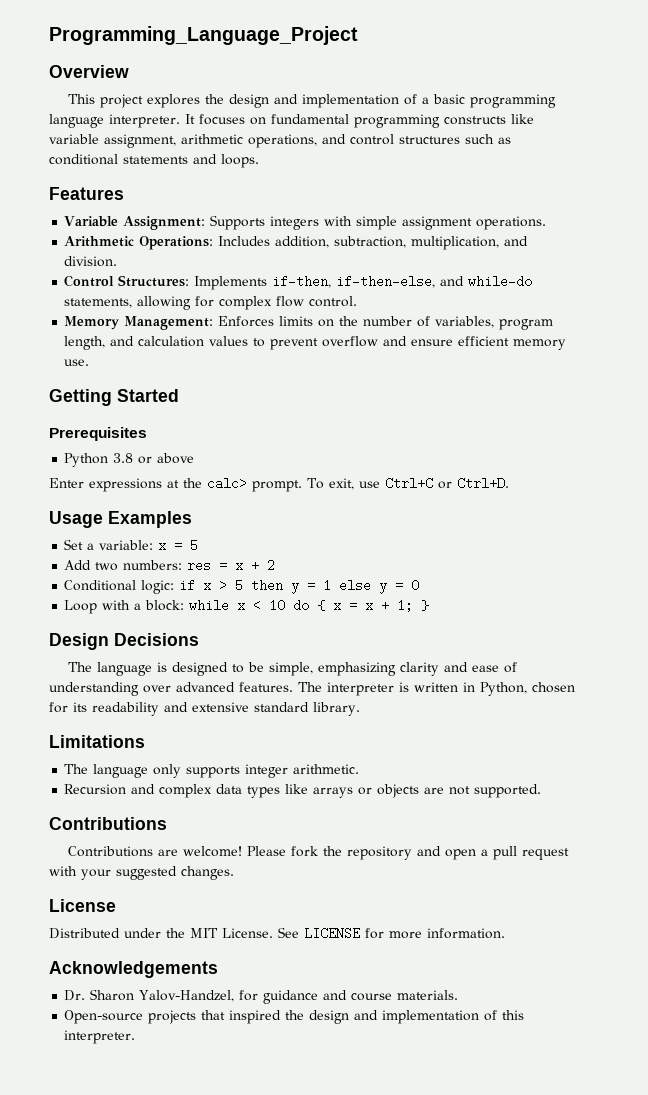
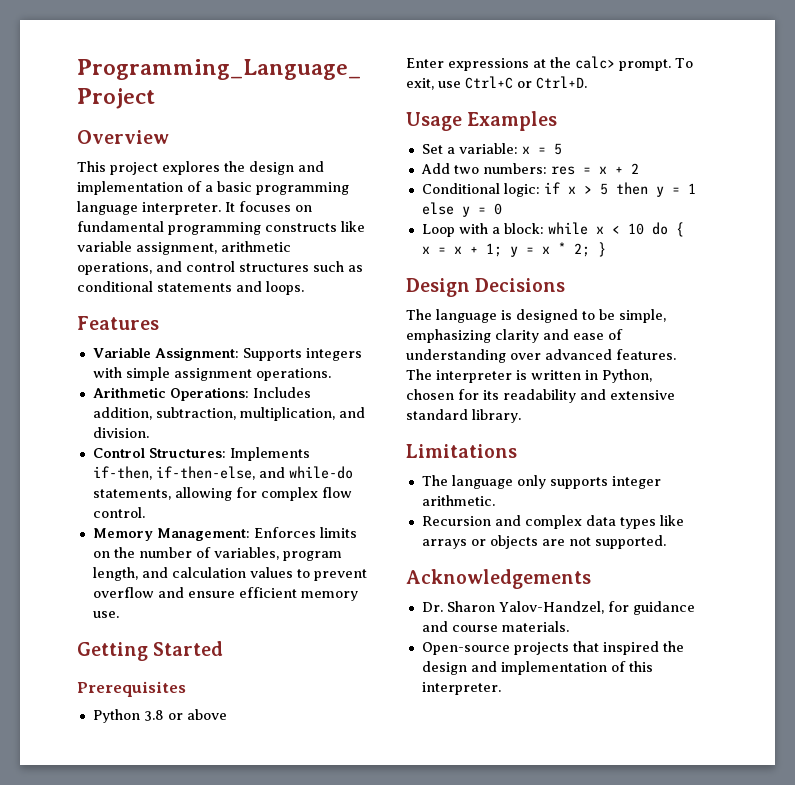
- Loop with a block: while x < 10 do { x = x + 1; }
+ Loop with a block: while x < 10 do { x = x + 1; y = x * 2; }
  Recursion and complex data types like arrays or objects are not supported.
- Contributions
- Contributions are welcome! Please fork the repository and open a pull request with your suggested changes.
- License
- Distributed under the MIT License. See LICENSE for more information.

